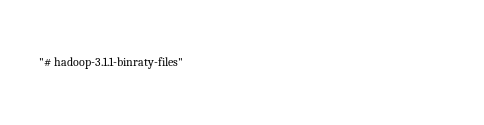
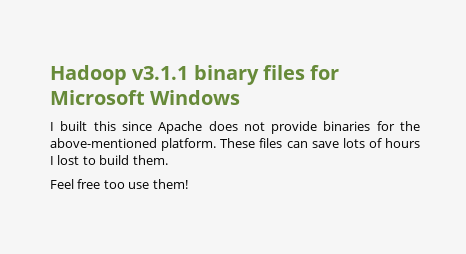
- "# hadoop-3.1.1-binraty-files"
+ Hadoop v3.1.1 binary files for Microsoft Windows
+ I built this since Apache does not provide binaries for the above-mentioned platform. These files can save lots of hours I lost to build them.
+ Feel free too use them!

